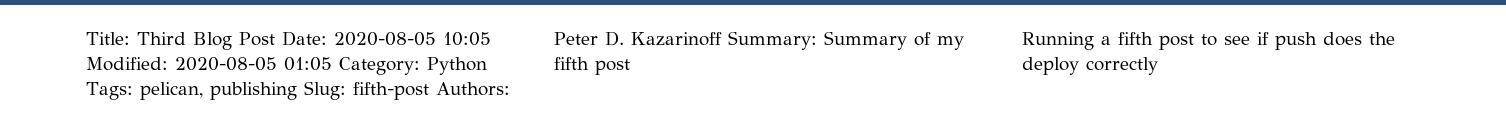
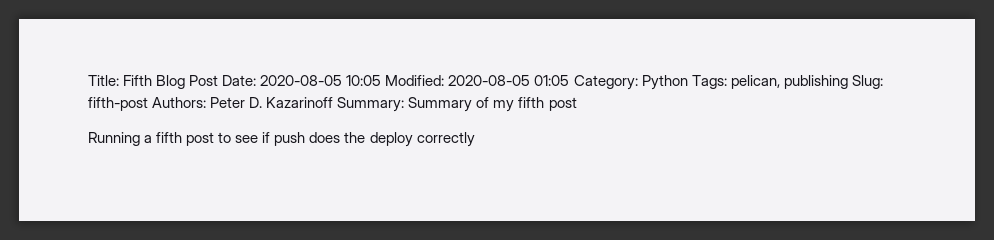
- Title: Third Blog Post Date: 2020-08-05 10:05 Modified: 2020-08-05 01:05 Category: Python Tags: pelican, publishing Slug: fifth-post Authors: Peter D. Kazarinoff Summary: Summary of my fifth post
+ Title: Fifth Blog Post Date: 2020-08-05 10:05 Modified: 2020-08-05 01:05 Category: Python Tags: pelican, publishing Slug: fifth-post Authors: Peter D. Kazarinoff Summary: Summary of my fifth post

